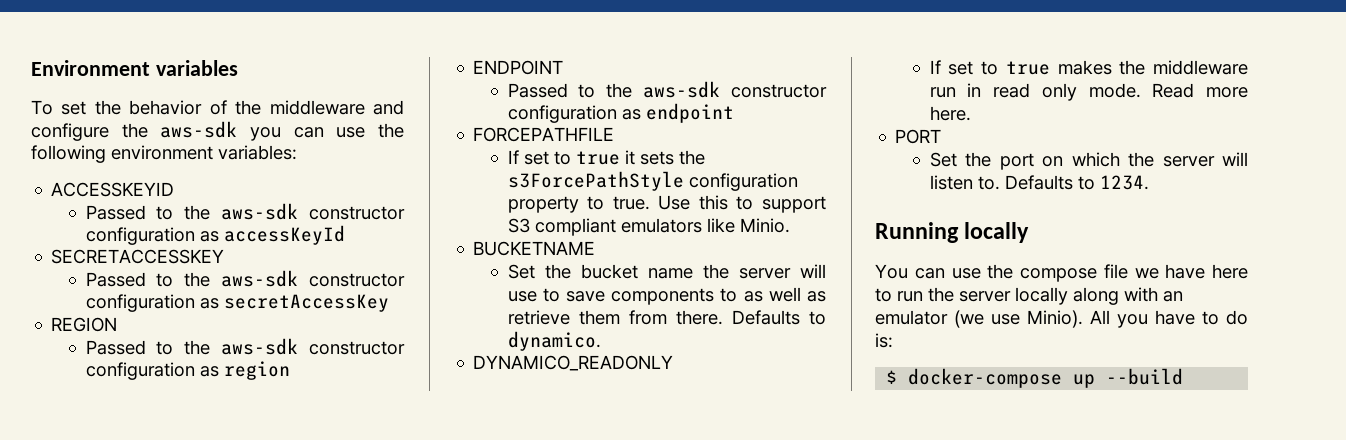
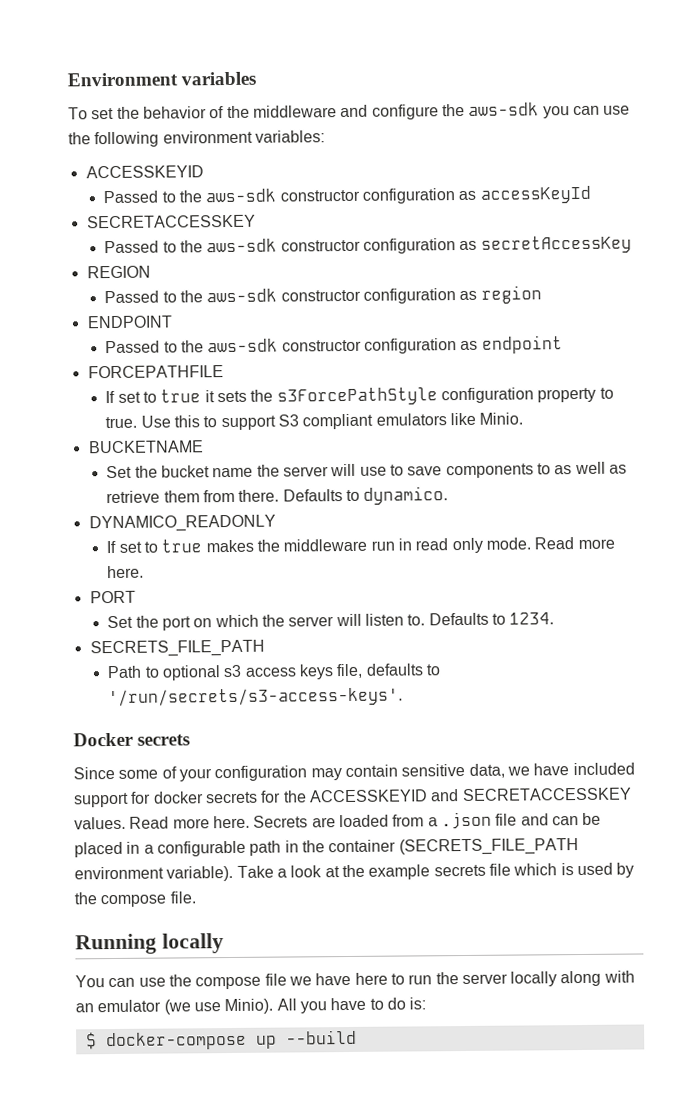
+ SECRETS_FILE_PATH
+ Path to optional s3 access keys file, defaults to '/run/secrets/s3-access-keys'.
+ Docker secrets
+ Since some of your configuration may contain sensitive data, we have included support for docker secrets for the ACCESSKEYID and SECRETACCESSKEY values. Read more here. Secrets are loaded from a .json file and can be placed in a configurable path in the container (SECRETS_FILE_PATH environment variable). Take a look at the example secrets file which is used by the compose file.

